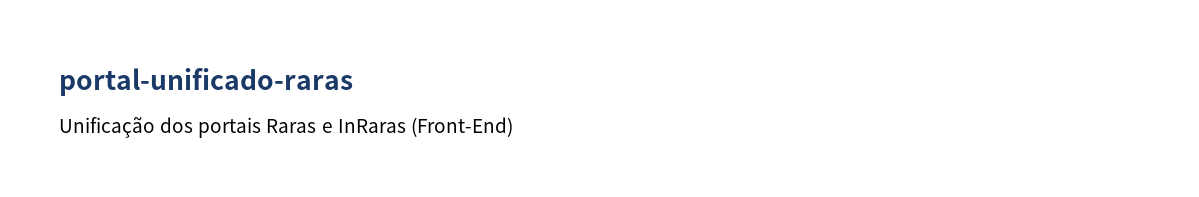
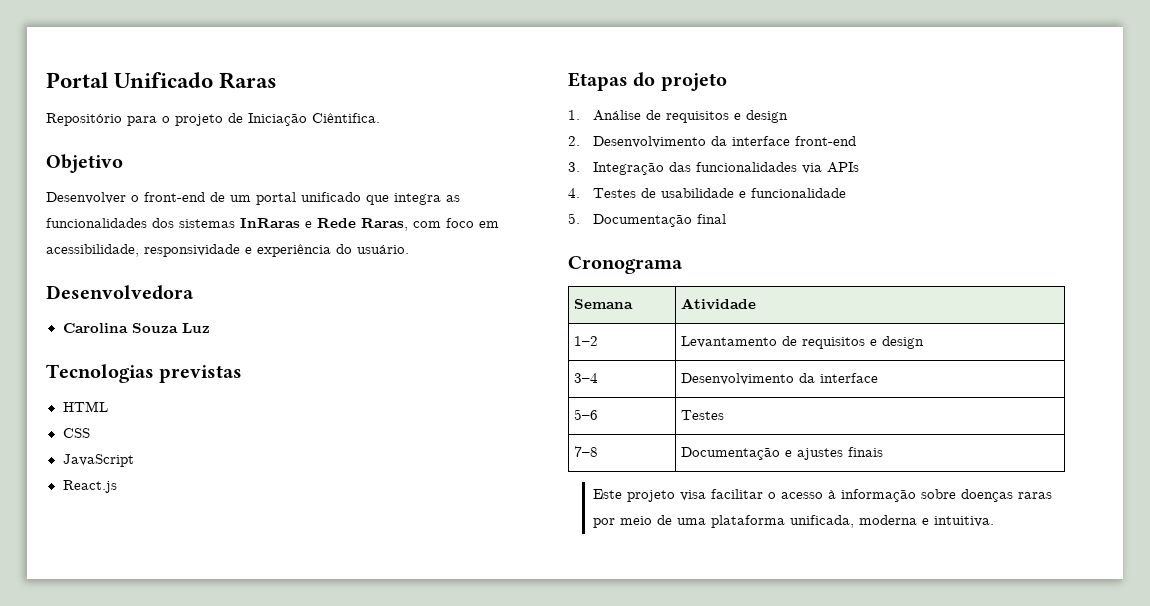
- portal-unificado-raras
- Unificação dos portais Raras e InRaras (Front-End)
+ Portal Unificado Raras
+ Repositório para o projeto de Iniciação Ciêntifica.
+ Objetivo
+ Desenvolver o front-end de um portal unificado que integra as funcionalidades dos sistemas InRaras e Rede Raras, com foco em acessibilidade, responsividade e experiência do usuário.
+ Desenvolvedora
+ Carolina Souza Luz
+ Tecnologias previstas
+ HTML
+ CSS
+ JavaScript
+ React.js
+ Etapas do projeto
+ 1. Análise de requisitos e design
+ 2. Desenvolvimento da interface front-end
+ 3. Integração das funcionalidades via APIs
+ 4. Testes de usabilidade e funcionalidade
+ 5. Documentação final
+ Cronograma
+ Semana | Atividade
+ 1–2 | Levantamento de requisitos e design
+ 3–4 | Desenvolvimento da interface
+ 5–6 | Testes
+ 7–8 | Documentação e ajustes finais
+ Este projeto visa facilitar o acesso à informação sobre doenças raras por meio de uma plataforma unificada, moderna e intuitiva.

